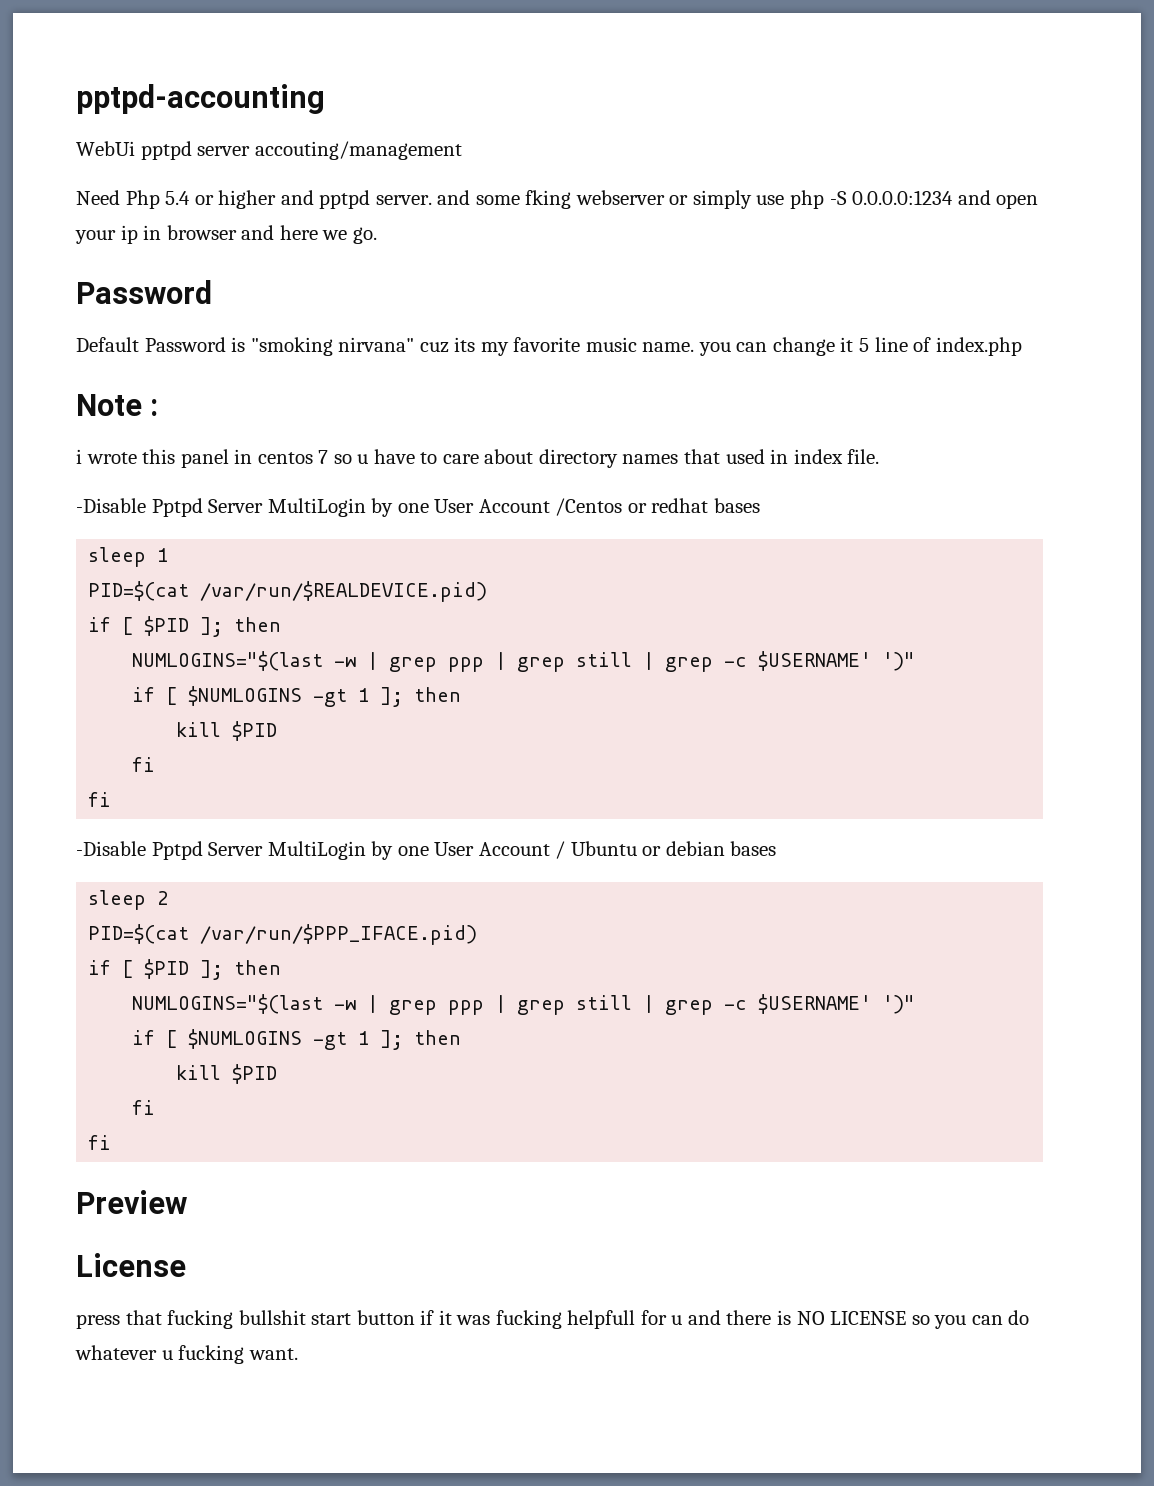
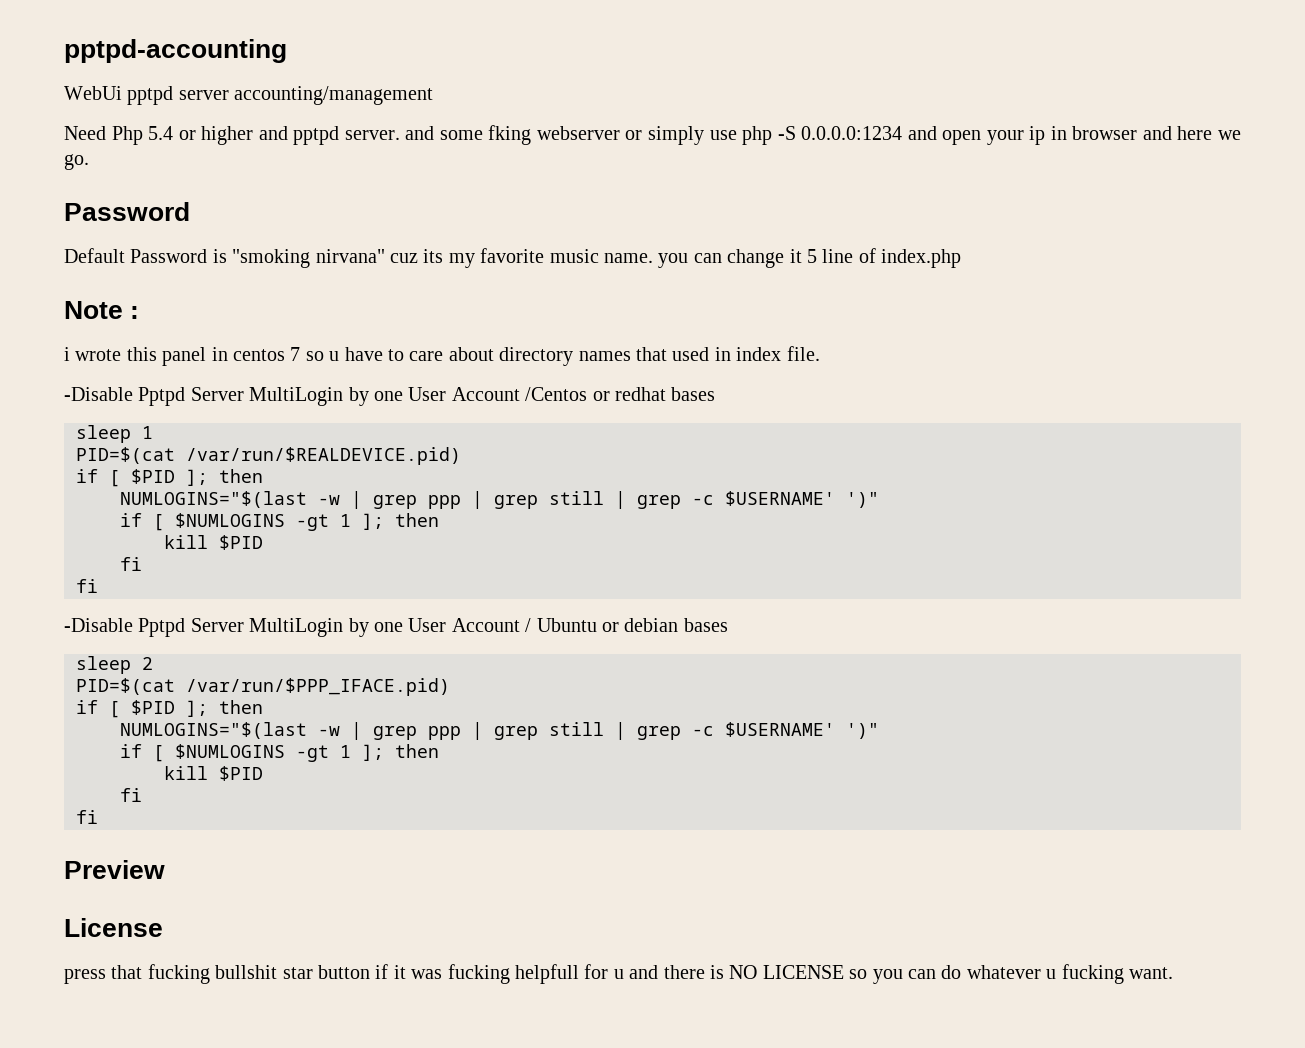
- WebUi pptpd server accouting/management
+ WebUi pptpd server accounting/management
- press that fucking bullshit start button if it was fucking helpfull for u and there is NO LICENSE so you can do whatever u fucking want.
+ press that fucking bullshit star button if it was fucking helpfull for u and there is NO LICENSE so you can do whatever u fucking want.

